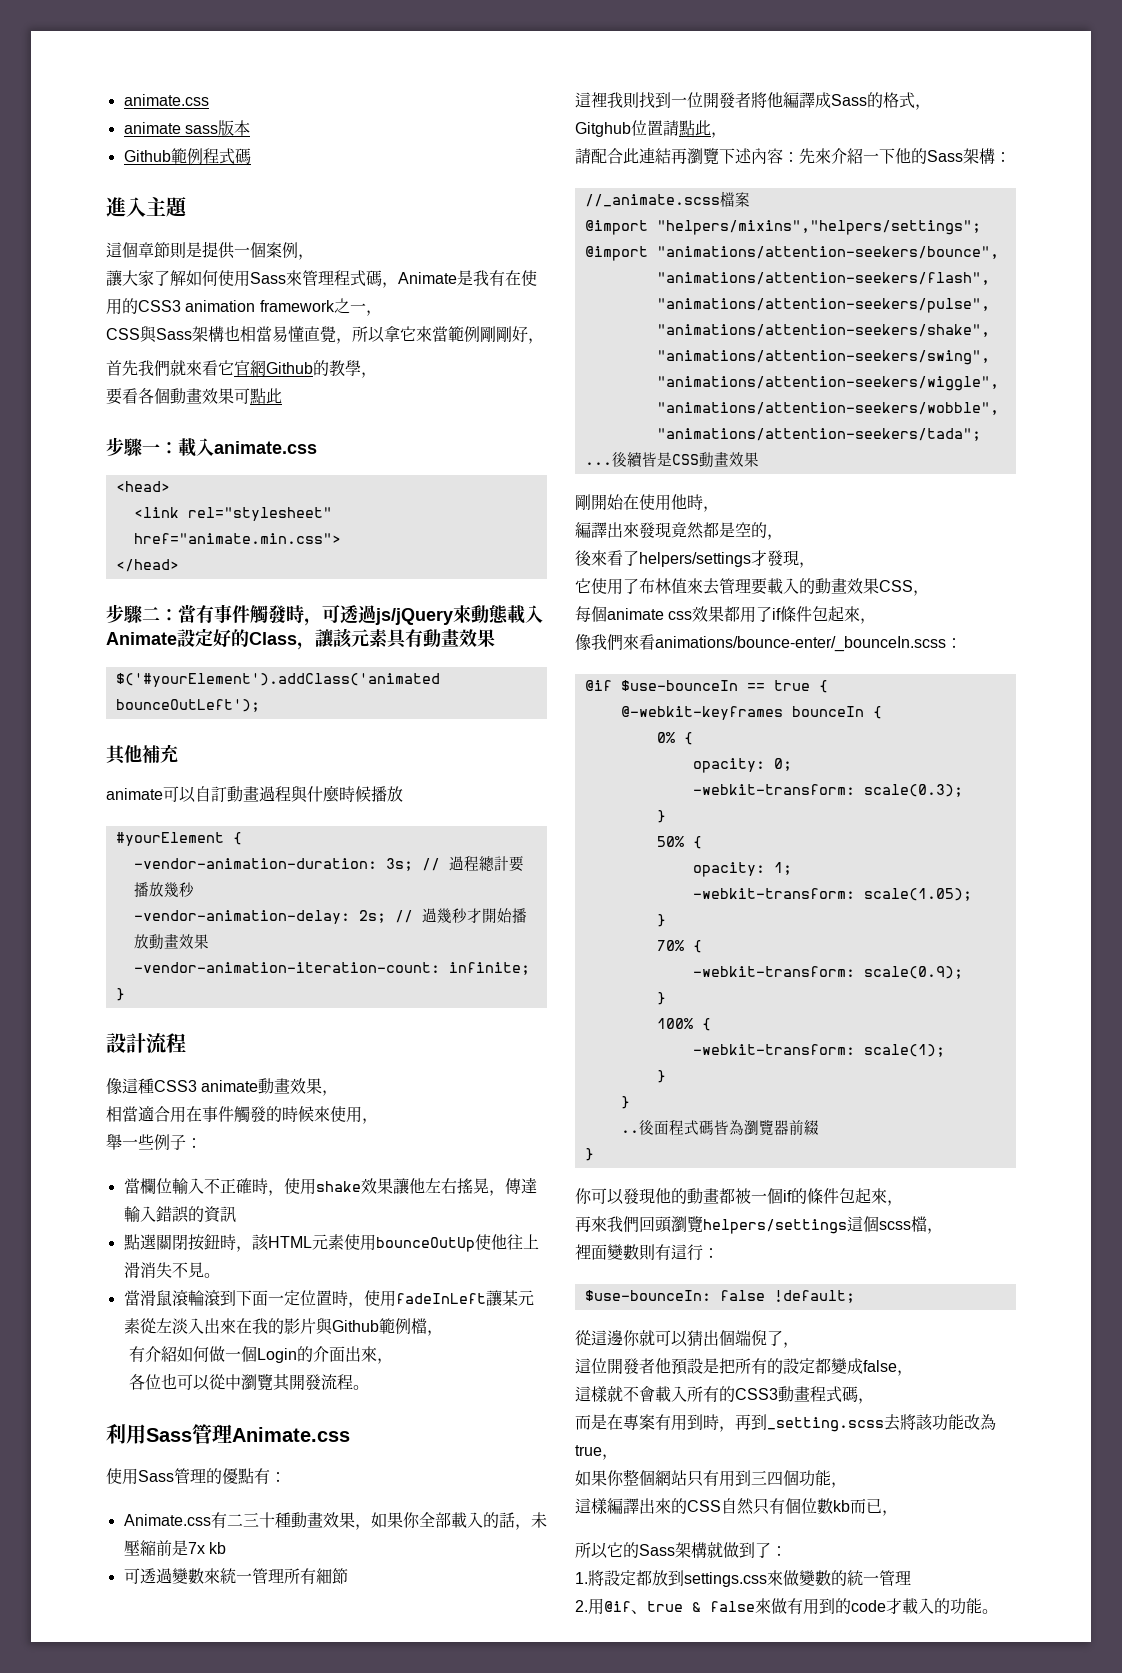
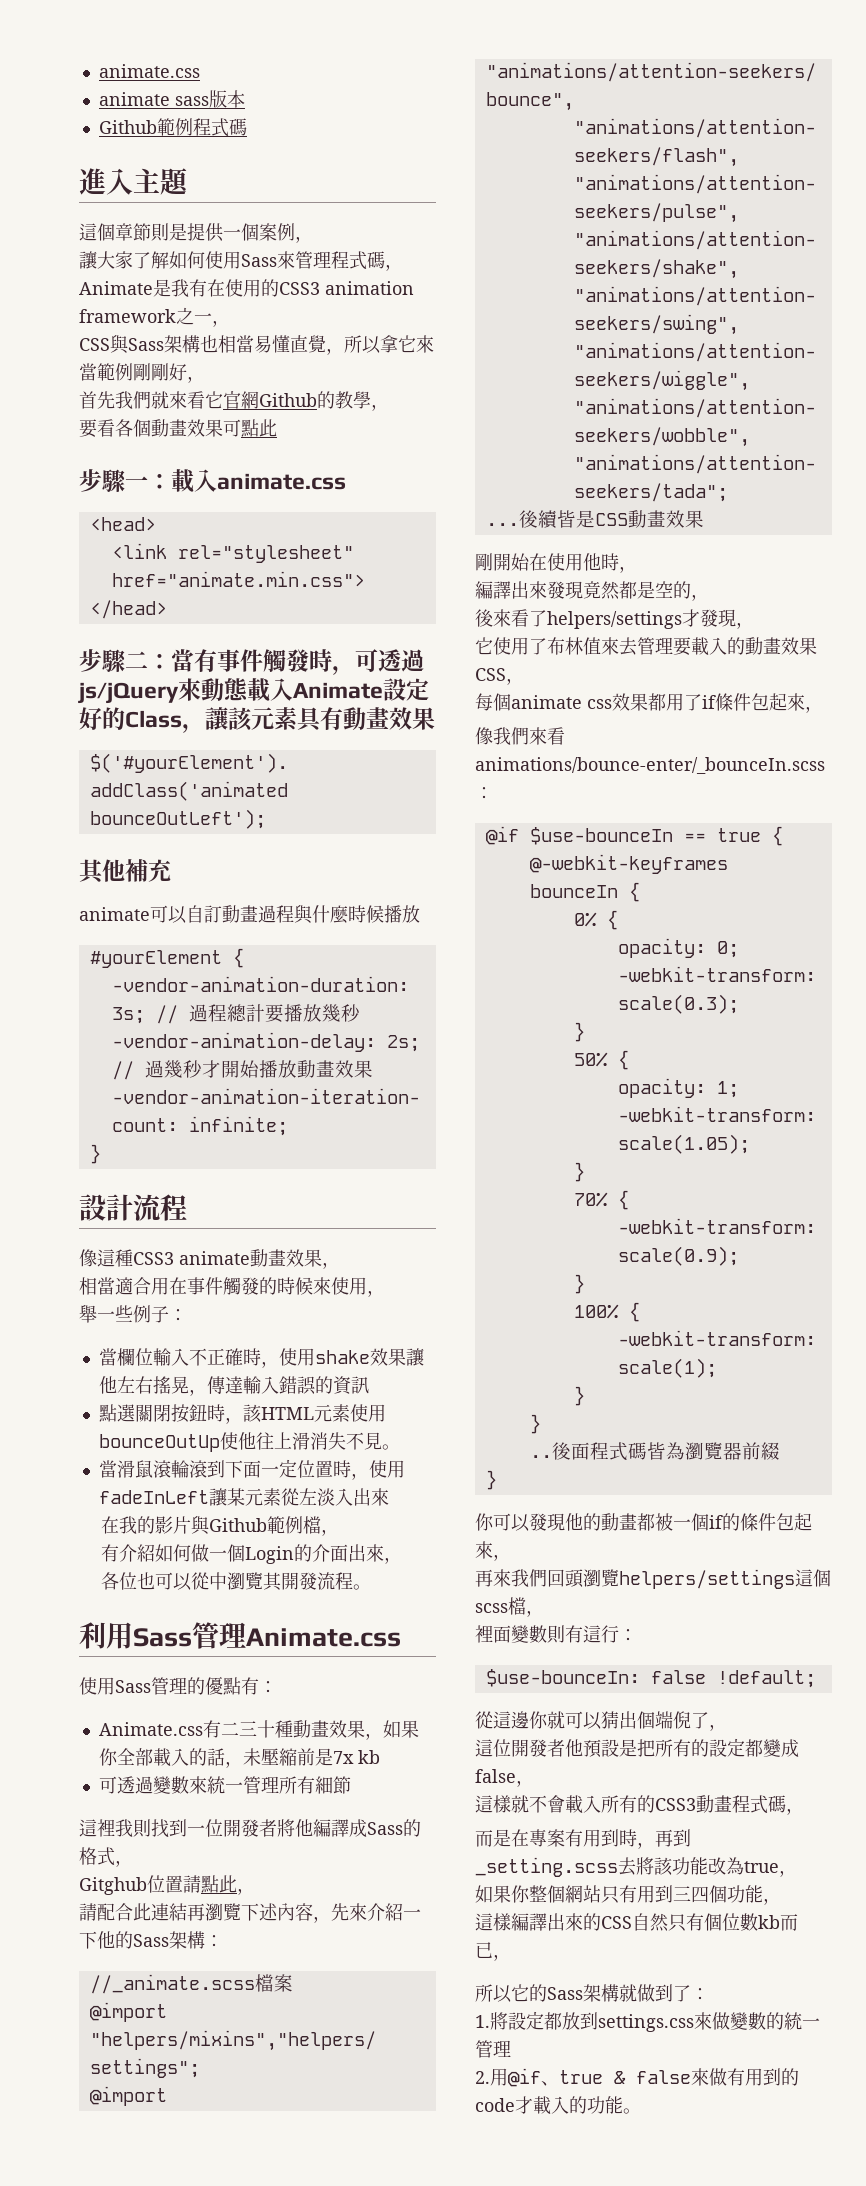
- 當滑鼠滾輪滾到下面一定位置時，使用fadeInLeft讓某元素從左淡入出來在我的影片與Github範例檔，
+ 當滑鼠滾輪滾到下面一定位置時，使用fadeInLeft讓某元素從左淡入出來
+ 在我的影片與Github範例檔，
- 請配合此連結再瀏覽下述內容：先來介紹一下他的Sass架構：
+ 請配合此連結再瀏覽下述內容，先來介紹一下他的Sass架構：

